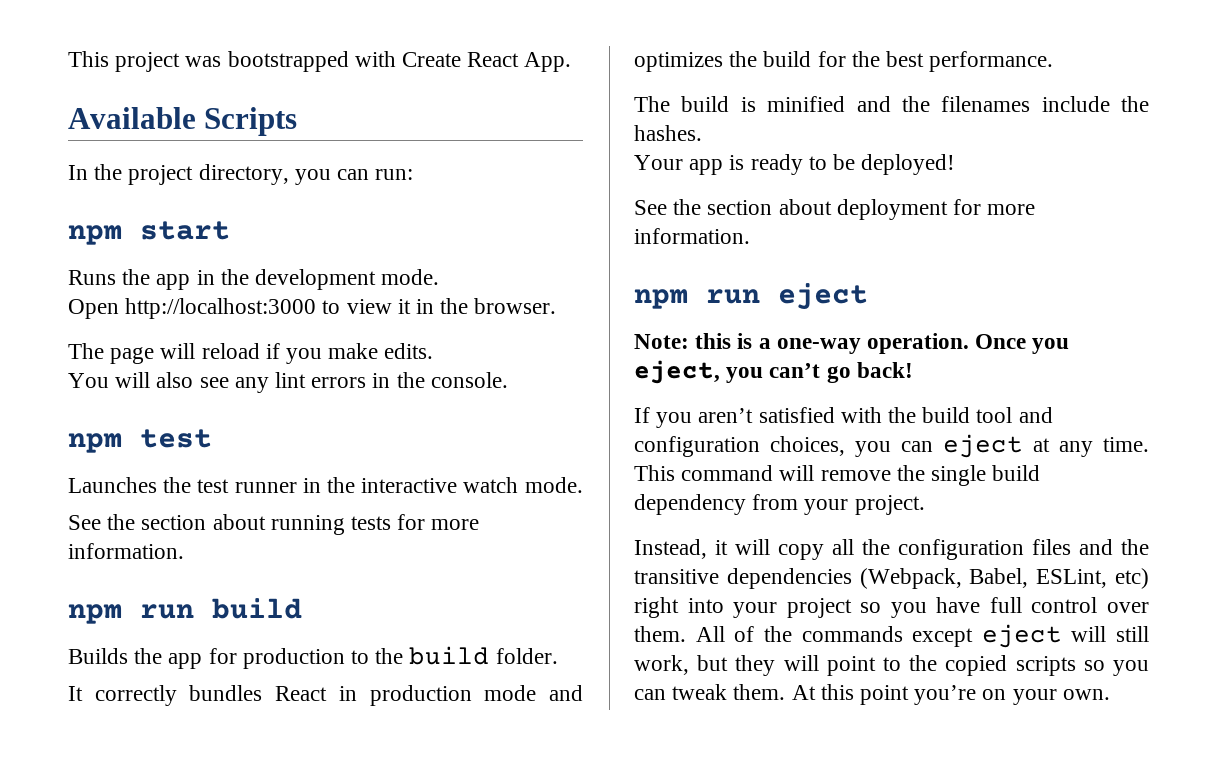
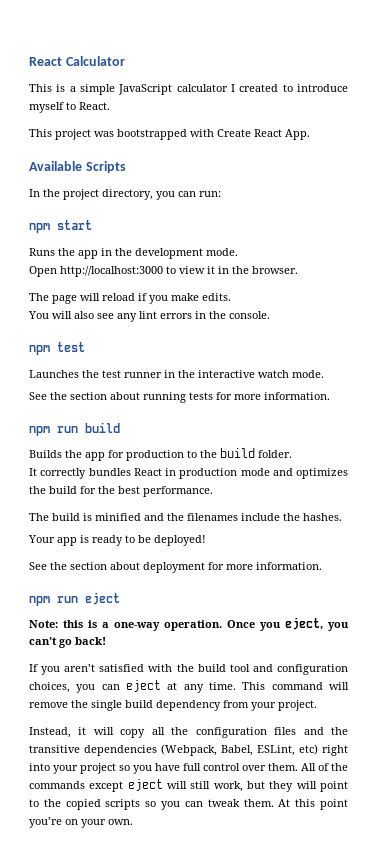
+ React Calculator
+ This is a simple JavaScript calculator I created to introduce myself to React.

